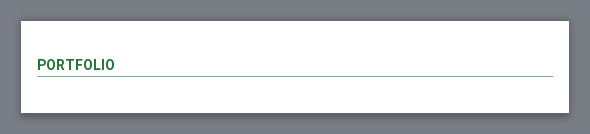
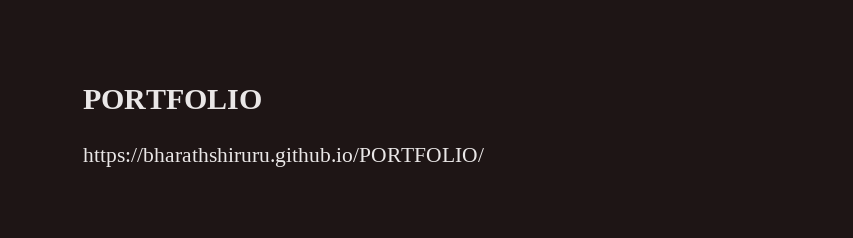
+ https://bharathshiruru.github.io/PORTFOLIO/

